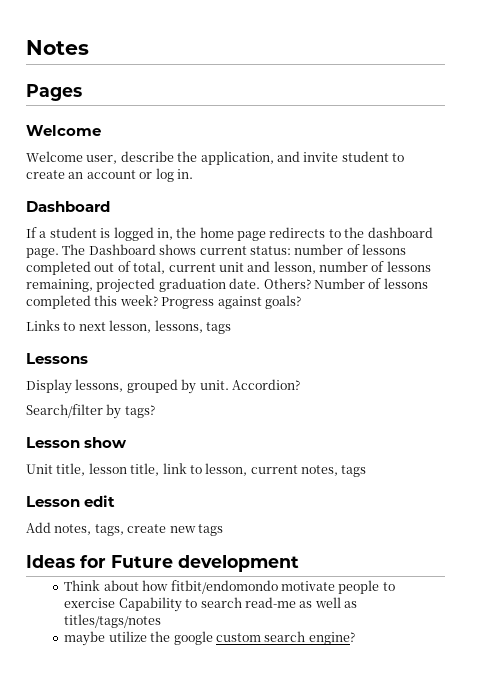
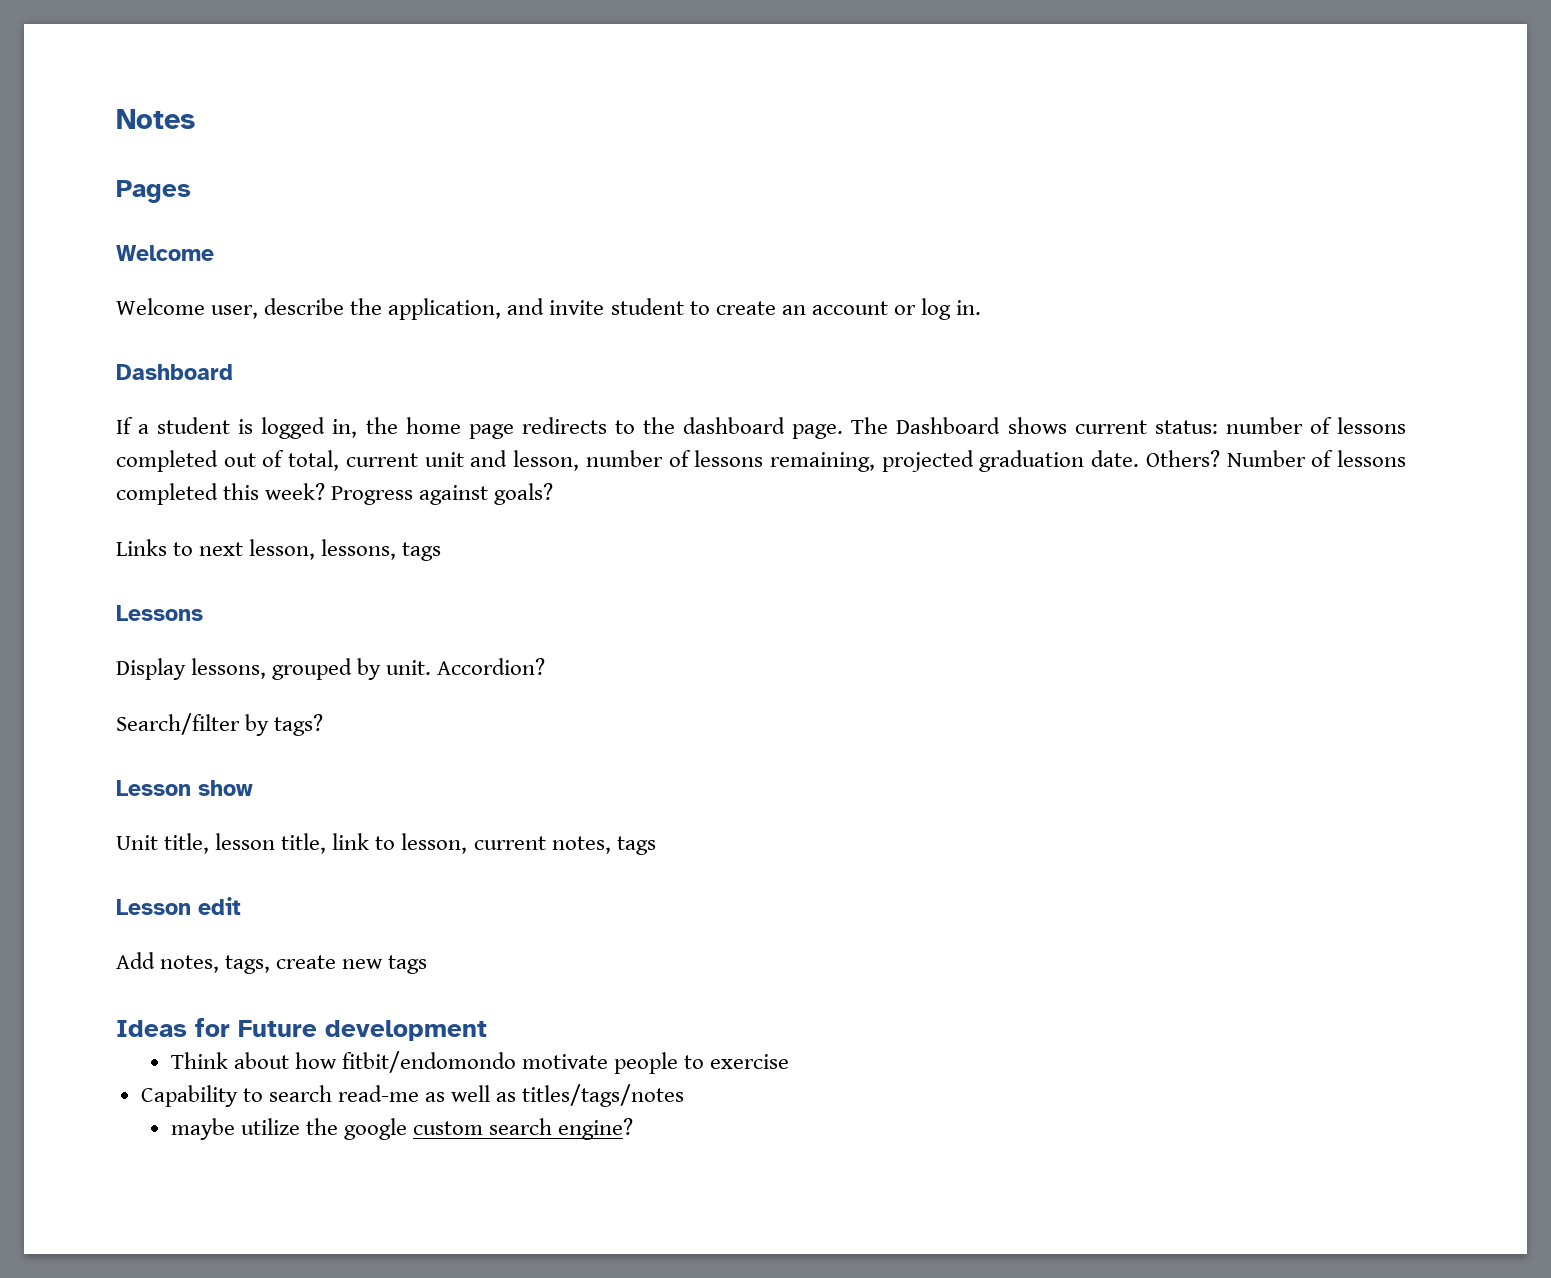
- Think about how fitbit/endomondo motivate people to exercise Capability to search read-me as well as titles/tags/notes
+ Think about how fitbit/endomondo motivate people to exercise
+ Capability to search read-me as well as titles/tags/notes

